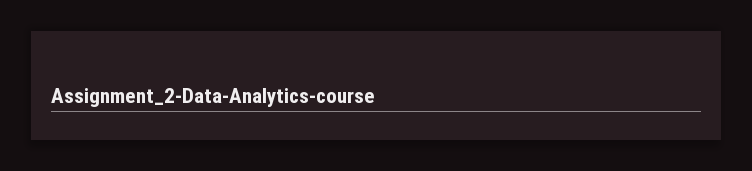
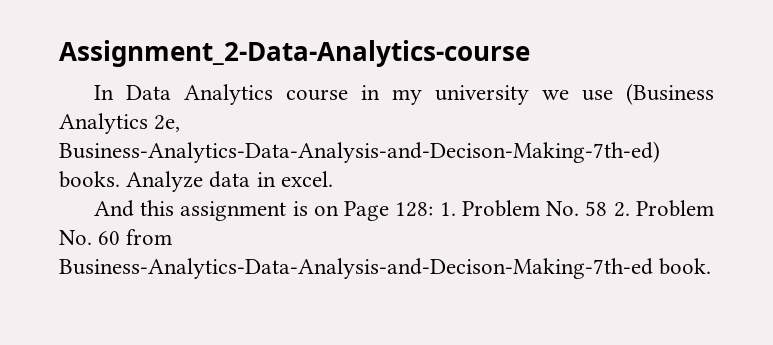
+ In Data Analytics course in my university we use (Business Analytics 2e, Business-Analytics-Data-Analysis-and-Decison-Making-7th-ed) books. Analyze data in excel.
+ And this assignment is on Page 128: 1. Problem No. 58 2. Problem No. 60 from Business-Analytics-Data-Analysis-and-Decison-Making-7th-ed book.

